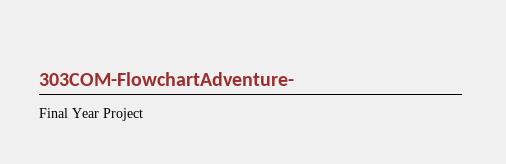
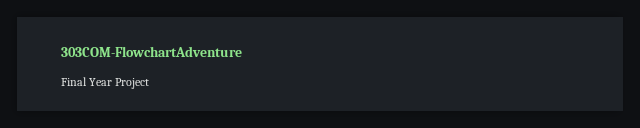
- 303COM-FlowchartAdventure-
+ 303COM-FlowchartAdventure

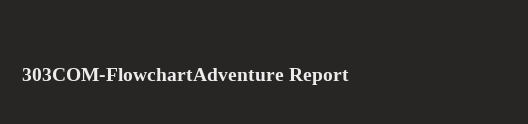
- 303COM-FlowchartAdventure
- Final Year Project
+ 303COM-FlowchartAdventure Report

